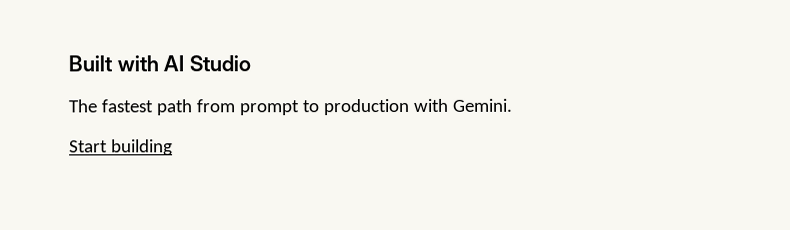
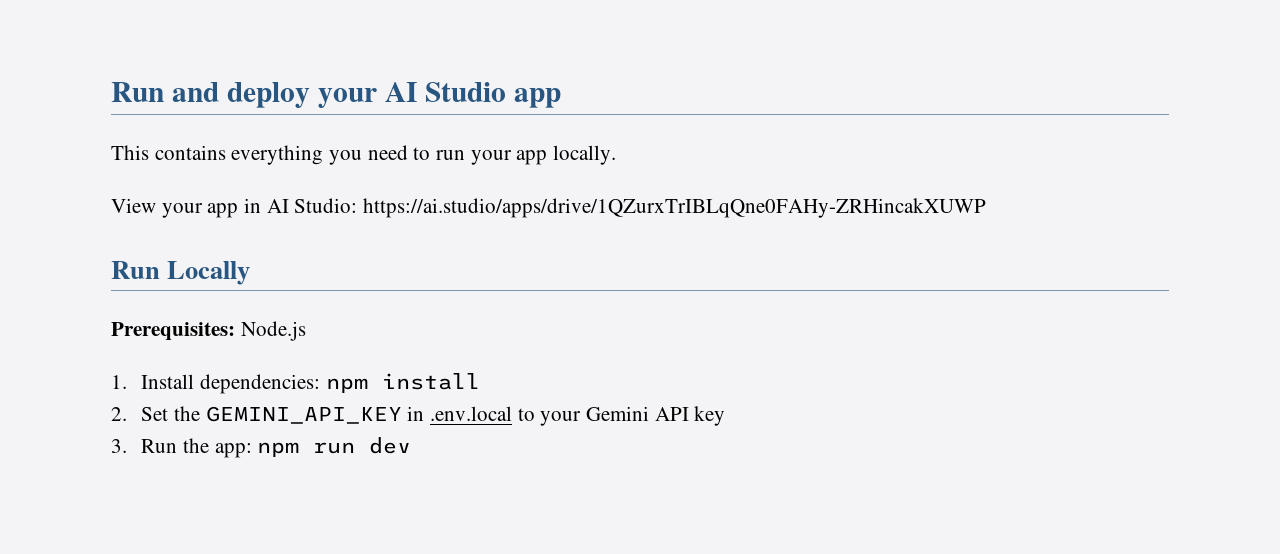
- Built with AI Studio
- The fastest path from prompt to production with Gemini.
- Start building
+ Run and deploy your AI Studio app
+ This contains everything you need to run your app locally.
+ View your app in AI Studio: https://ai.studio/apps/drive/1QZurxTrIBLqQne0FAHy-ZRHincakXUWP
+ Run Locally
+ Prerequisites: Node.js
+ 1. Install dependencies: npm install
+ 2. Set the GEMINI_API_KEY in .env.local to your Gemini API key
+ 3. Run the app: npm run dev

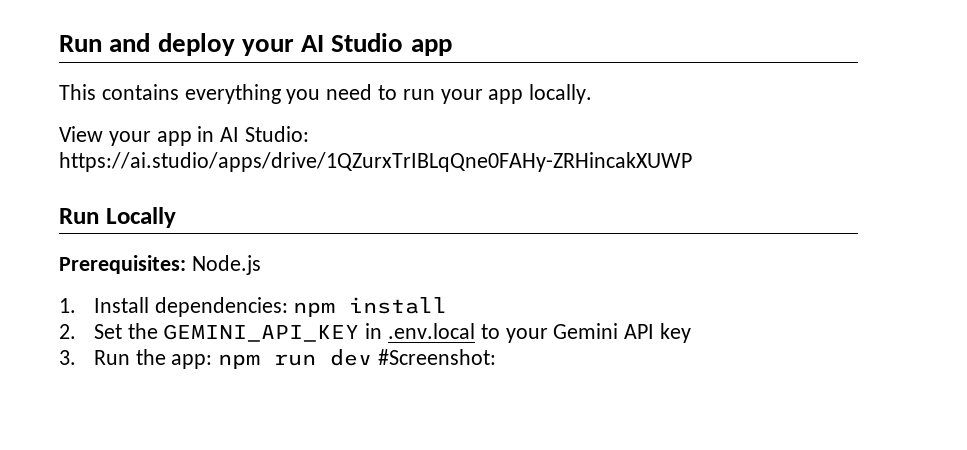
- 3. Run the app: npm run dev
+ 3. Run the app: npm run dev #Screenshot:

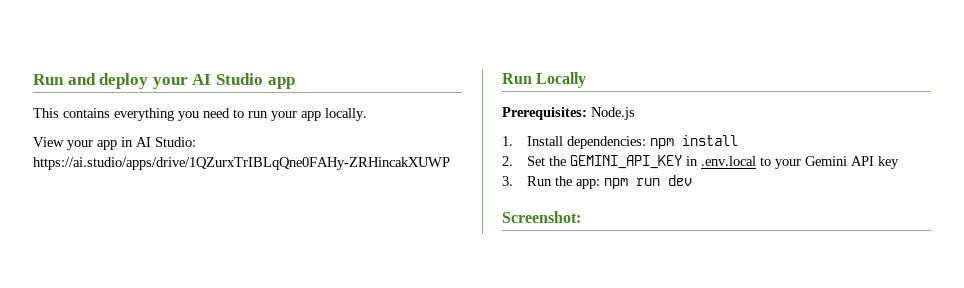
- 3. Run the app: npm run dev #Screenshot:
+ 3. Run the app: npm run dev
+ Screenshot:

